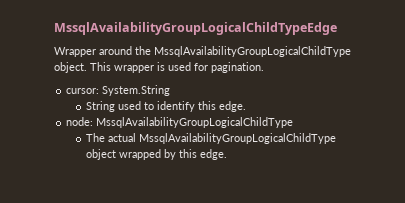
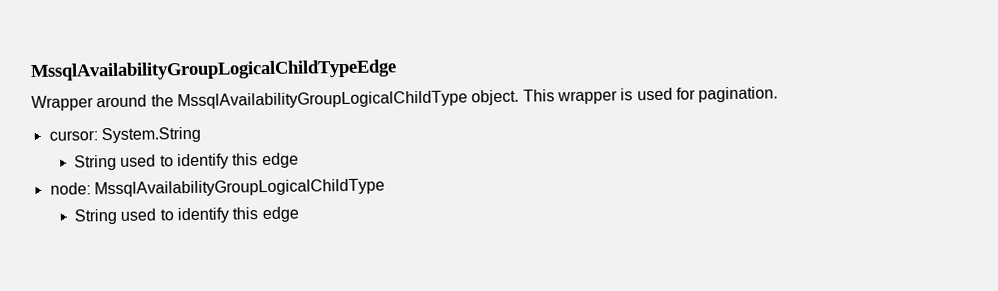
  cursor: System.String
- String used to identify this edge.
+ String used to identify this edge
  node: MssqlAvailabilityGroupLogicalChildType
- The actual MssqlAvailabilityGroupLogicalChildType object wrapped by this edge.
+ String used to identify this edge

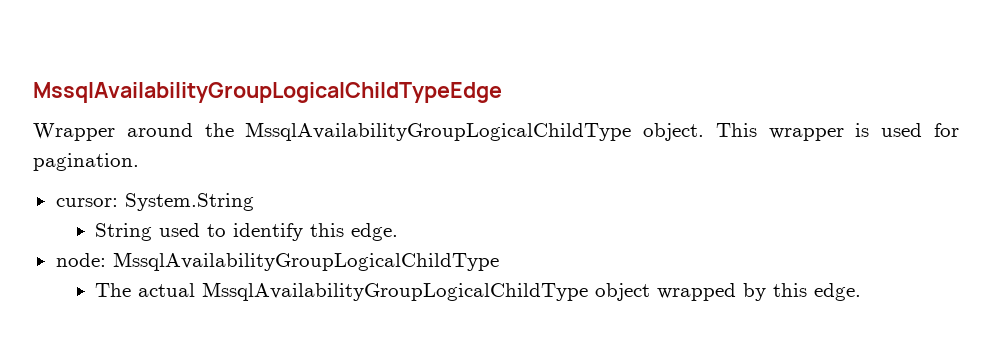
  cursor: System.String
- String used to identify this edge
+ String used to identify this edge.
  node: MssqlAvailabilityGroupLogicalChildType
- String used to identify this edge
+ The actual MssqlAvailabilityGroupLogicalChildType object wrapped by this edge.

